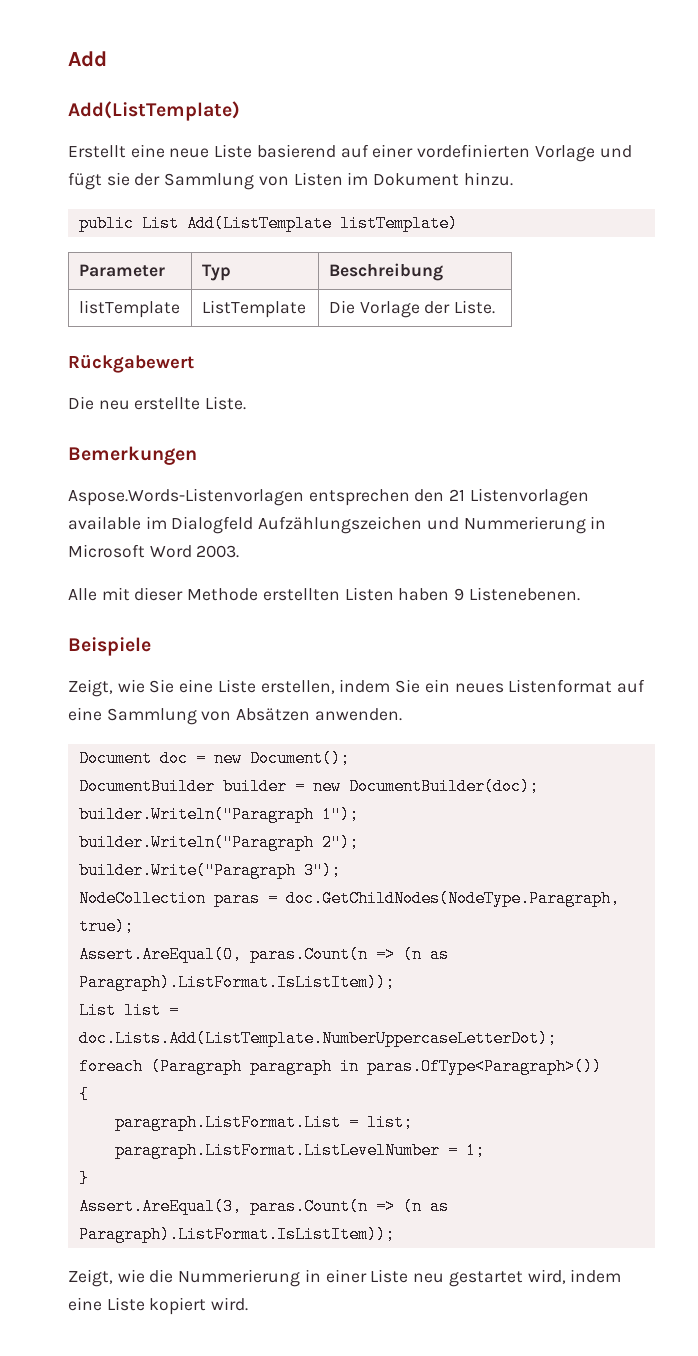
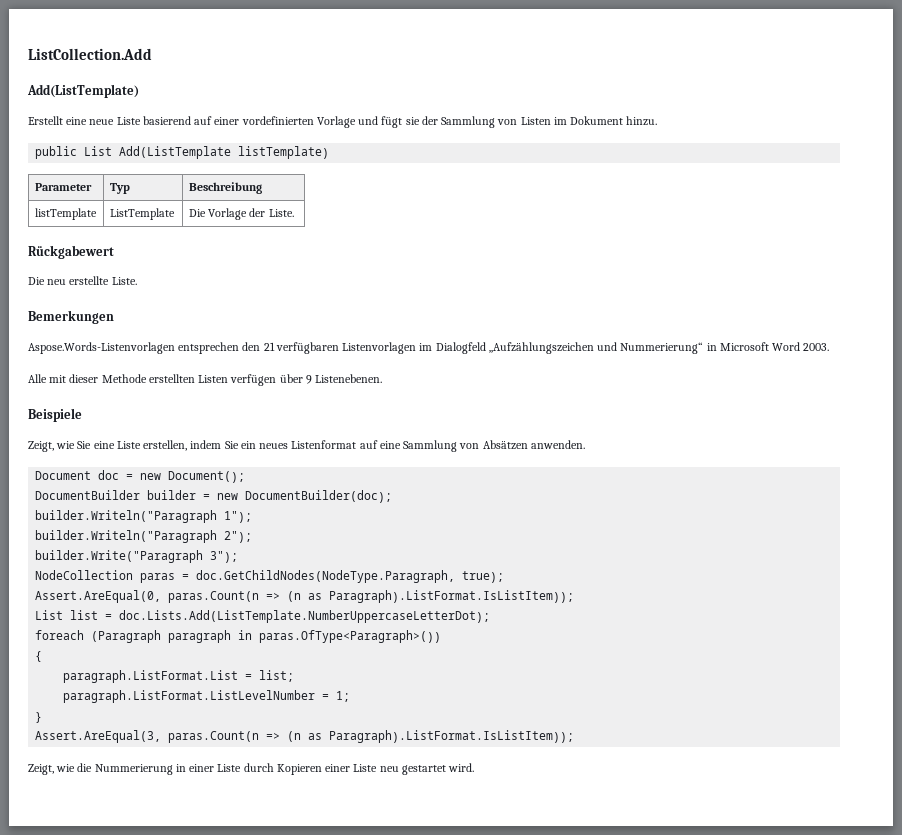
- Add
+ ListCollection.Add
- Aspose.Words-Listenvorlagen entsprechen den 21 Listenvorlagen available im Dialogfeld Aufzählungszeichen und Nummerierung in Microsoft Word 2003.
+ Aspose.Words-Listenvorlagen entsprechen den 21 verfügbaren Listenvorlagen im Dialogfeld „Aufzählungszeichen und Nummerierung“ in Microsoft Word 2003.
- Alle mit dieser Methode erstellten Listen haben 9 Listenebenen.
+ Alle mit dieser Methode erstellten Listen verfügen über 9 Listenebenen.
- Zeigt, wie die Nummerierung in einer Liste neu gestartet wird, indem eine Liste kopiert wird.
+ Zeigt, wie die Nummerierung in einer Liste durch Kopieren einer Liste neu gestartet wird.

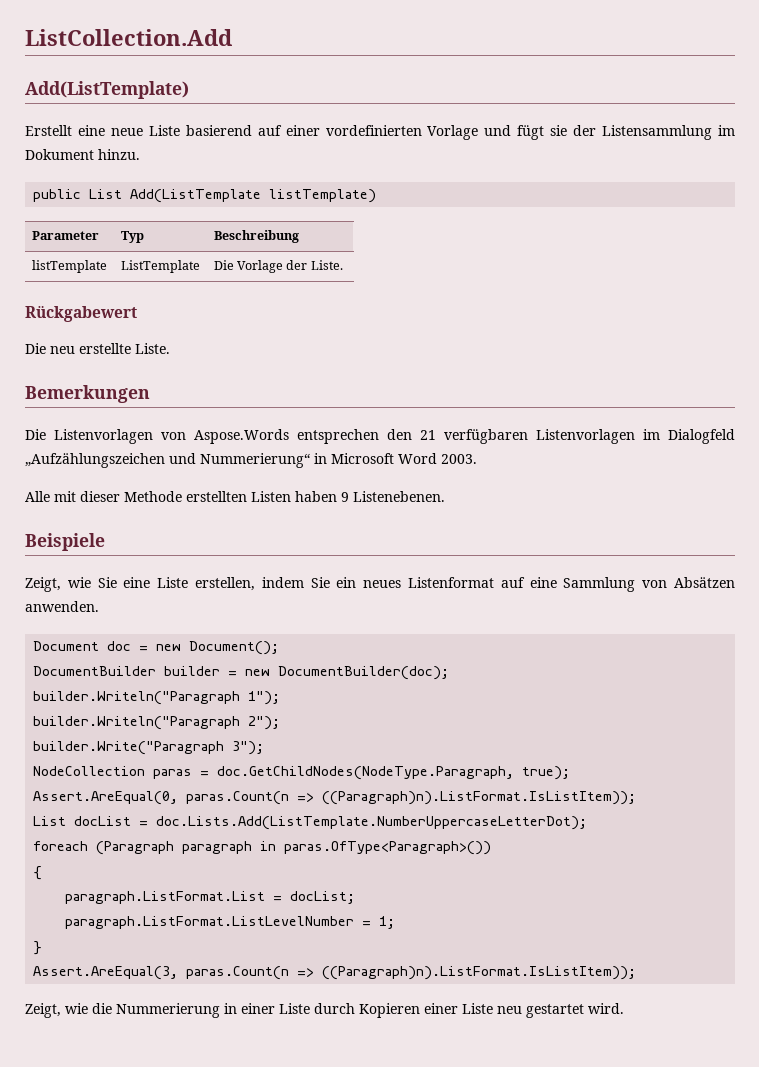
- Erstellt eine neue Liste basierend auf einer vordefinierten Vorlage und fügt sie der Sammlung von Listen im Dokument hinzu.
+ Erstellt eine neue Liste basierend auf einer vordefinierten Vorlage und fügt sie der Listensammlung im Dokument hinzu.
- Aspose.Words-Listenvorlagen entsprechen den 21 verfügbaren Listenvorlagen im Dialogfeld „Aufzählungszeichen und Nummerierung“ in Microsoft Word 2003.
+ Die Listenvorlagen von Aspose.Words entsprechen den 21 verfügbaren Listenvorlagen im Dialogfeld „Aufzählungszeichen und Nummerierung“ in Microsoft Word 2003.
- Alle mit dieser Methode erstellten Listen verfügen über 9 Listenebenen.
+ Alle mit dieser Methode erstellten Listen haben 9 Listenebenen.
- Assert.AreEqual(0, paras.Count(n => (n as Paragraph).ListFormat.IsListItem));
- List list = doc.Lists.Add(ListTemplate.NumberUppercaseLetterDot);
+ Assert.AreEqual(0, paras.Count(n => ((Paragraph)n).ListFormat.IsListItem));
+ List docList = doc.Lists.Add(ListTemplate.NumberUppercaseLetterDot);
- paragraph.ListFormat.List = list;
+ paragraph.ListFormat.List = docList;
- Assert.AreEqual(3, paras.Count(n => (n as Paragraph).ListFormat.IsListItem));
+ Assert.AreEqual(3, paras.Count(n => ((Paragraph)n).ListFormat.IsListItem));

